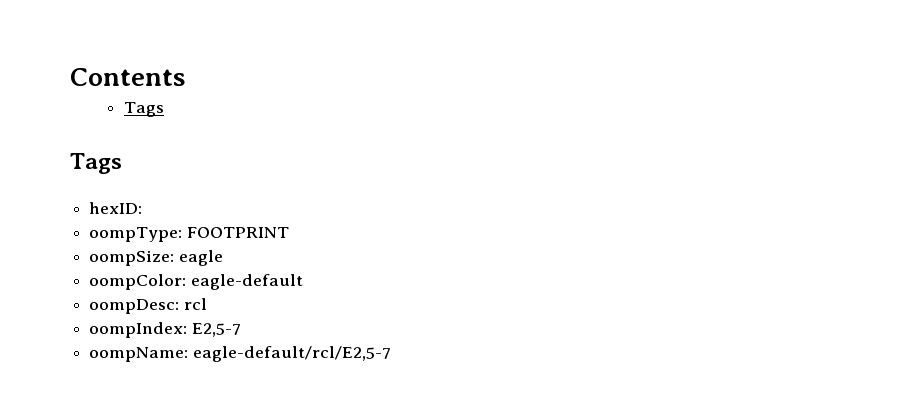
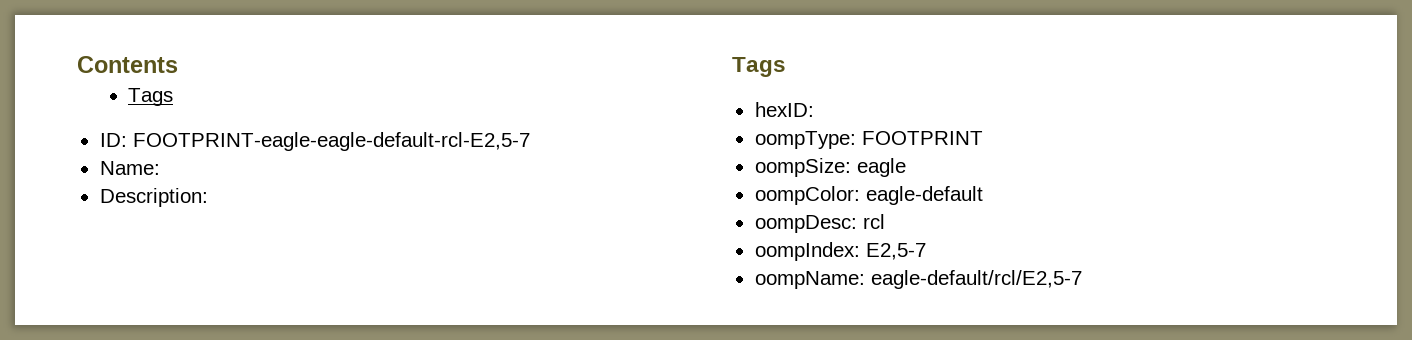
+ ID: FOOTPRINT-eagle-eagle-default-rcl-E2,5-7
+ Name:
+ Description:

